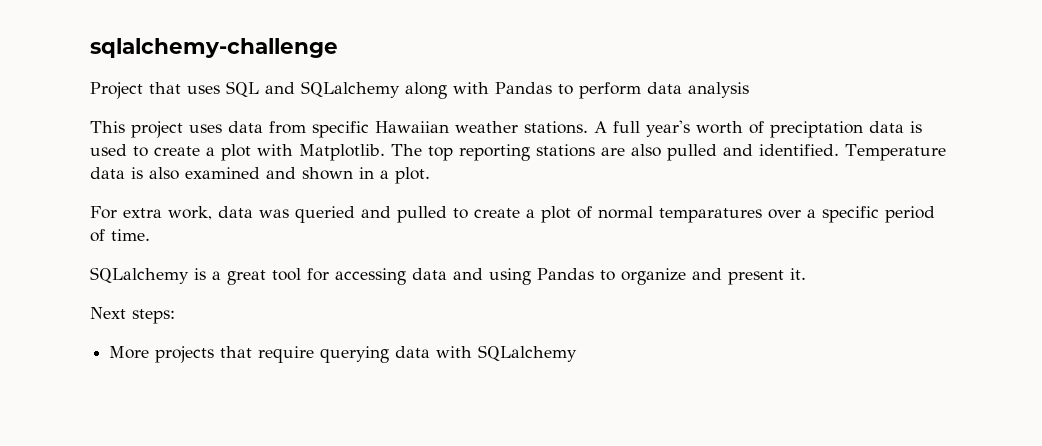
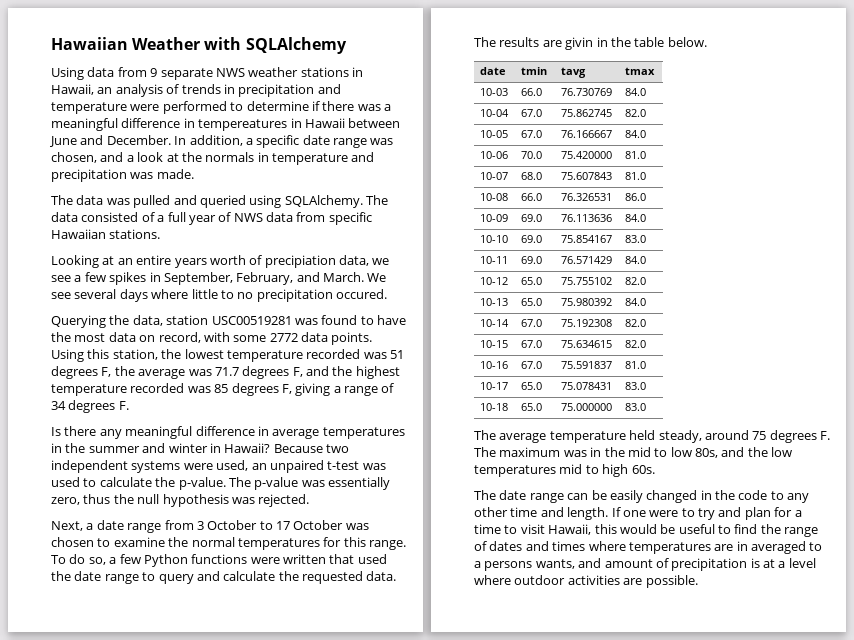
- sqlalchemy-challenge
- Project that uses SQL and SQLalchemy along with Pandas to perform data analysis
- This project uses data from specific Hawaiian weather stations. A full year's worth of preciptation data is used to create a plot with Matplotlib. The top reporting stations are also pulled and identified. Temperature data is also examined and shown in a plot.
- For extra work, data was queried and pulled to create a plot of normal temparatures over a specific period of time.
- SQLalchemy is a great tool for accessing data and using Pandas to organize and present it.
- Next steps:
- More projects that require querying data with SQLalchemy
+ Hawaiian Weather with SQLAlchemy
+ Using data from 9 separate NWS weather stations in Hawaii, an analysis of trends in precipitation and temperature were performed to determine if there was a meaningful difference in tempereatures in Hawaii between June and December. In addition, a specific date range was chosen, and a look at the normals in temperature and precipitation was made.
+ The data was pulled and queried using SQLAlchemy. The data consisted of a full year of NWS data from specific Hawaiian stations.
+ Looking at an entire years worth of precipiation data, we see a few spikes in September, February, and March. We see several days where little to no precipitation occured.
+ Querying the data, station USC00519281 was found to have the most data on record, with some 2772 data points. Using this station, the lowest temperature recorded was 51 degrees F, the average was 71.7 degrees F, and the highest temperature recorded was 85 degrees F, giving a range of 34 degrees F.
+ Is there any meaningful difference in average temperatures in the summer and winter in Hawaii? Because two independent systems were used, an unpaired t-test was used to calculate the p-value. The p-value was essentially zero, thus the null hypothesis was rejected.
+ Next, a date range from 3 October to 17 October was chosen to examine the normal temperatures for this range. To do so, a few Python functions were written that used the date range to query and calculate the requested data. The results are givin in the table below.
+ date | tmin | tavg | tmax
+ 10-03 | 66.0 | 76.730769 | 84.0
+ 10-04 | 67.0 | 75.862745 | 82.0
+ 10-05 | 67.0 | 76.166667 | 84.0
+ 10-06 | 70.0 | 75.420000 | 81.0
+ 10-07 | 68.0 | 75.607843 | 81.0
+ 10-08 | 66.0 | 76.326531 | 86.0
+ 10-09 | 69.0 | 76.113636 | 84.0
+ 10-10 | 69.0 | 75.854167 | 83.0
+ 10-11 | 69.0 | 76.571429 | 84.0
+ 10-12 | 65.0 | 75.755102 | 82.0
+ 10-13 | 65.0 | 75.980392 | 84.0
+ 10-14 | 67.0 | 75.192308 | 82.0
+ 10-15 | 67.0 | 75.634615 | 82.0
+ 10-16 | 67.0 | 75.591837 | 81.0
+ 10-17 | 65.0 | 75.078431 | 83.0
+ 10-18 | 65.0 | 75.000000 | 83.0
+ The average temperature held steady, around 75 degrees F. The maximum was in the mid to low 80s, and the low temperatures mid to high 60s.
+ The date range can be easily changed in the code to any other time and length. If one were to try and plan for a time to visit Hawaii, this would be useful to find the range of dates and times where temperatures are in averaged to a persons wants, and amount of precipitation is at a level where outdoor activities are possible.

